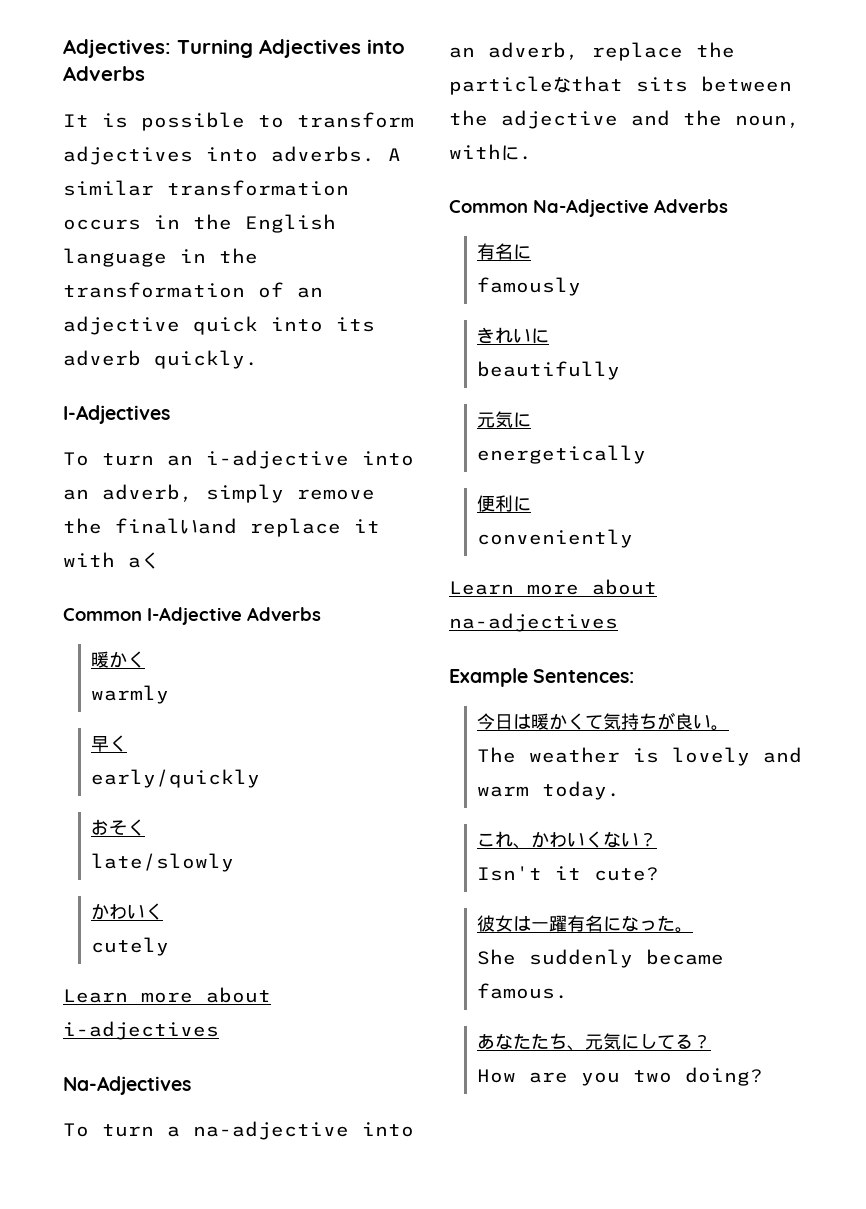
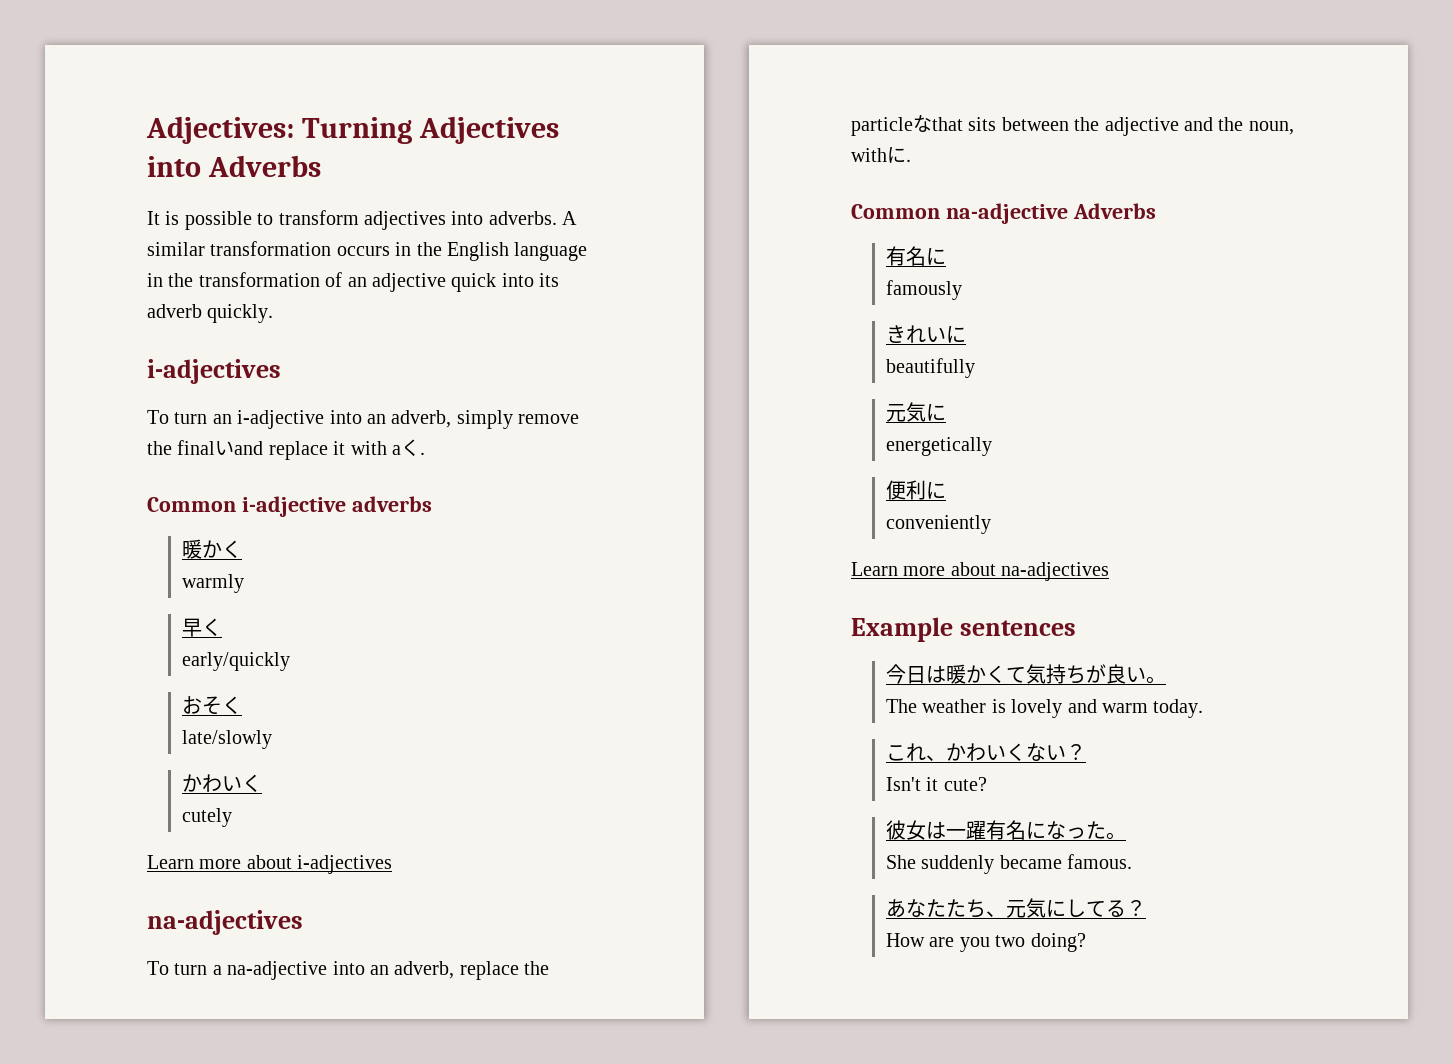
  A similar transformation occurs in the English language in the transformation of an adjective quick into its adverb quickly.
- I-Adjectives
+ i-adjectives
- To turn an i-adjective into an adverb, simply remove the finalいand replace it with aく
- Common I-Adjective Adverbs
+ To turn an i-adjective into an adverb, simply remove the finalいand replace it with aく.
+ Common i-adjective adverbs
  Learn more about i-adjectives
- Na-Adjectives
+ na-adjectives
- Common Na-Adjective Adverbs
+ Common na-adjective Adverbs
- Example Sentences:
+ Example sentences

